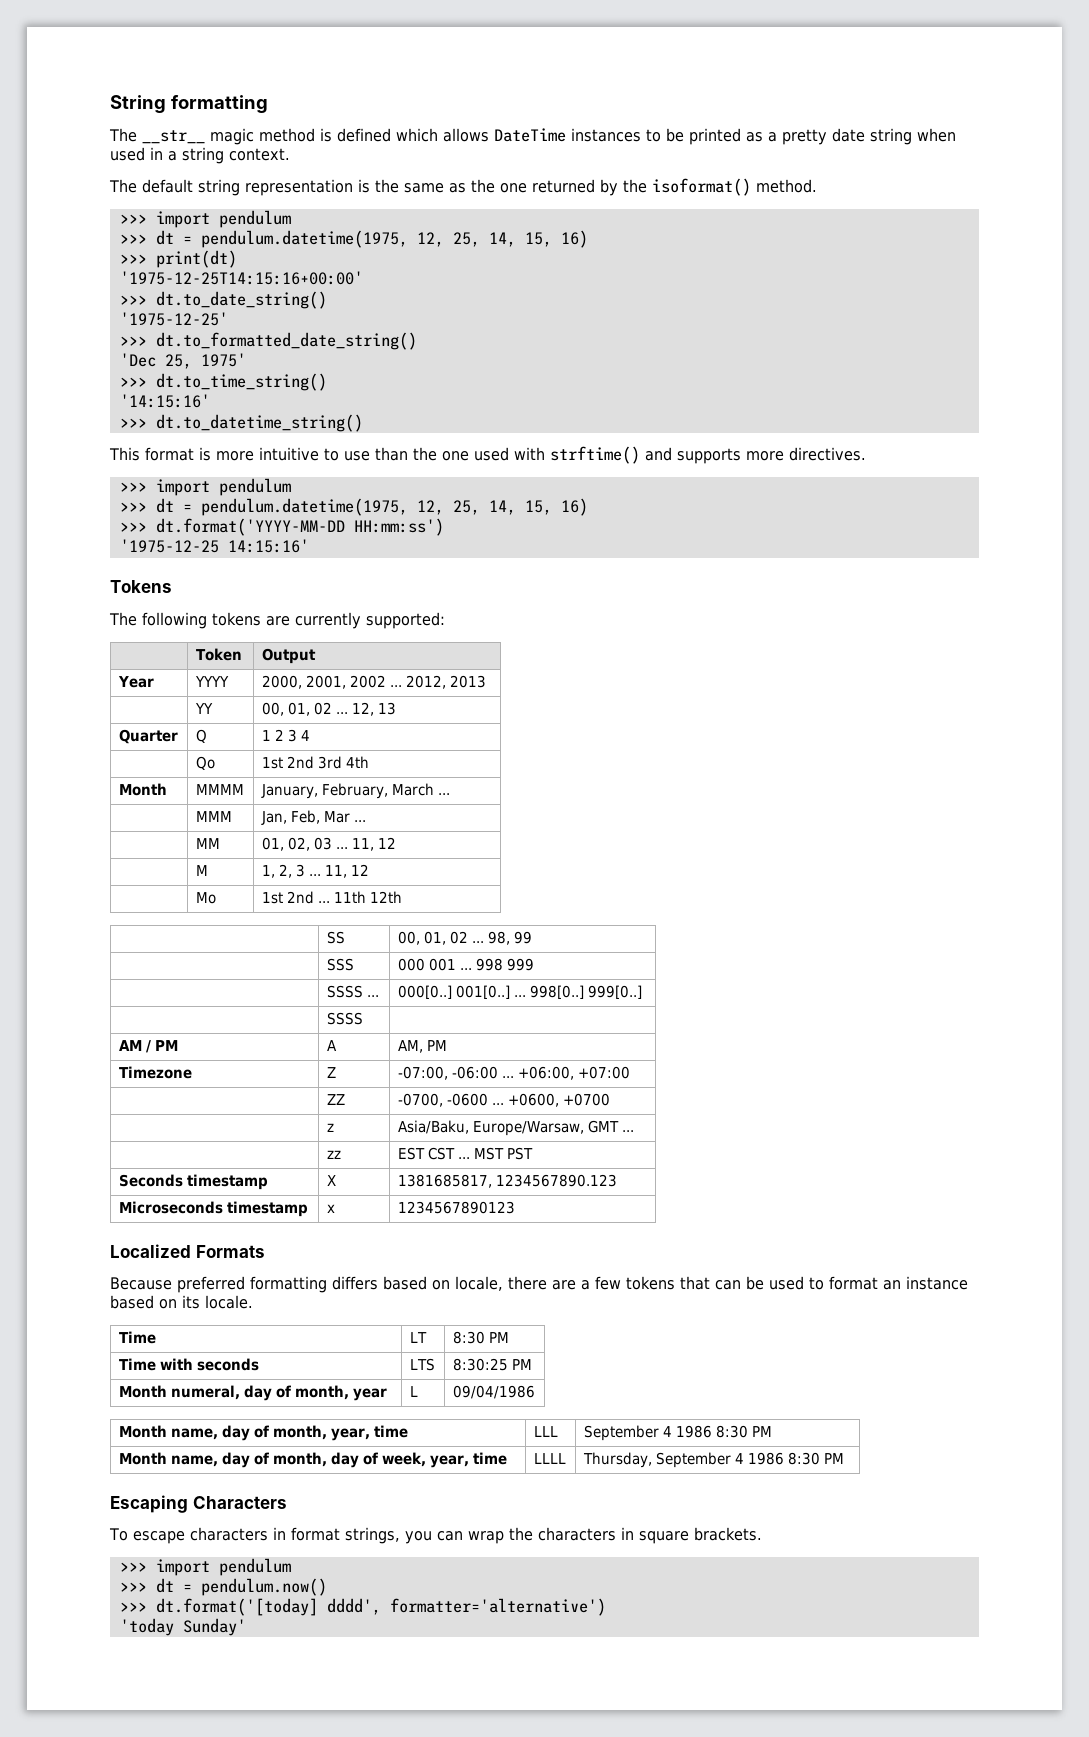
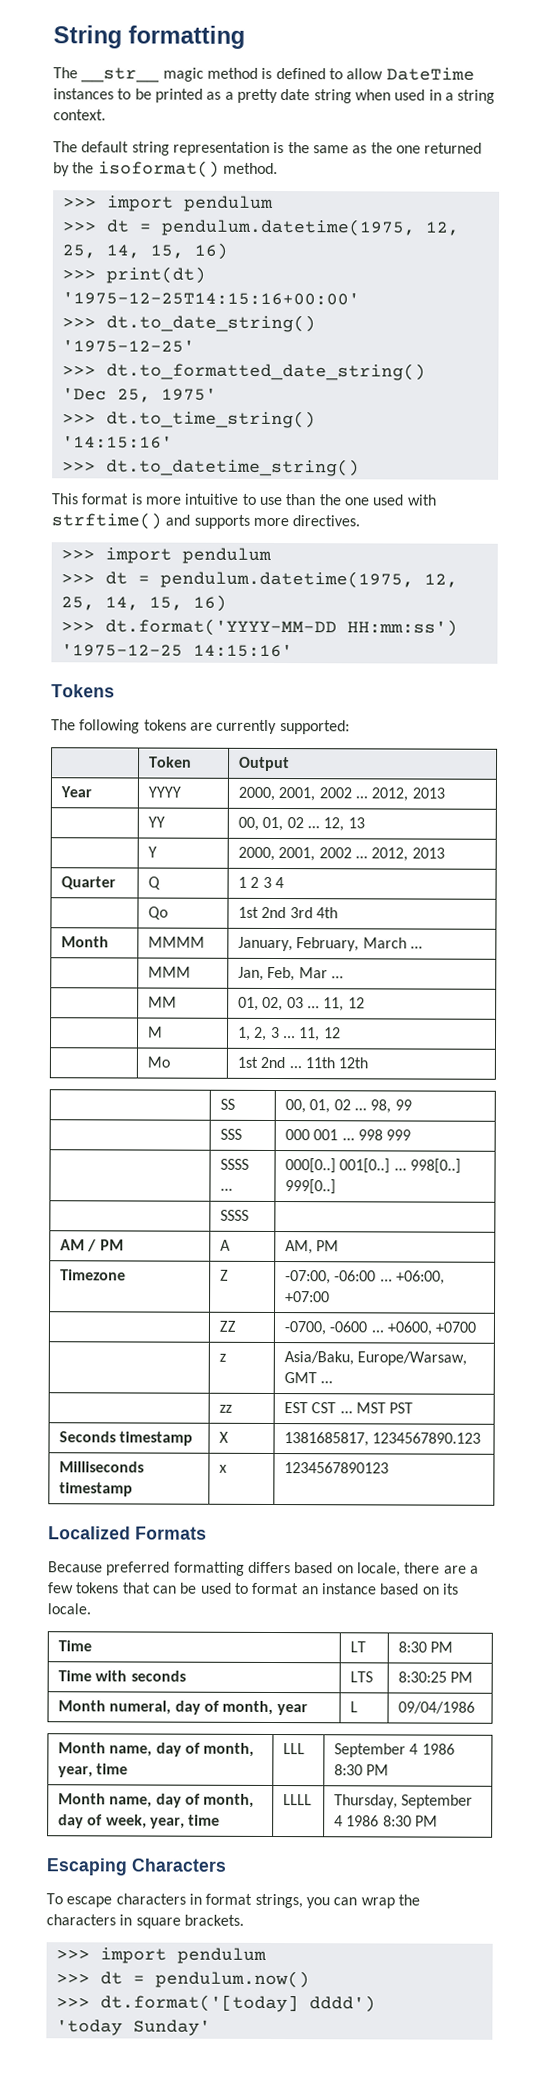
- The __str__ magic method is defined which allows DateTime instances to be printed as a pretty date string when used in a string context.
+ The __str__ magic method is defined to allow DateTime instances to be printed as a pretty date string when used in a string context.
+ | Y | 2000, 2001, 2002 ... 2012, 2013
- Microseconds timestamp | x | 1234567890123
+ Milliseconds timestamp | x | 1234567890123
- >>> dt.format('[today] dddd', formatter='alternative')
+ >>> dt.format('[today] dddd')

